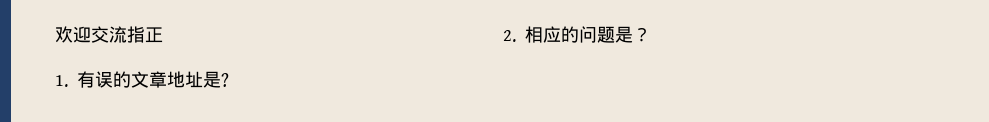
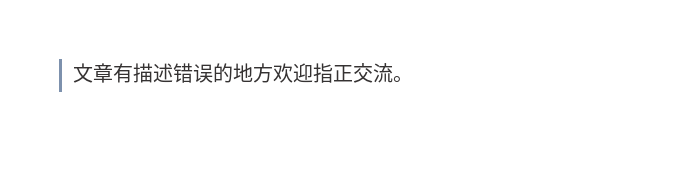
- 欢迎交流指正
- 1.有误的文章地址是?
- 2.相应的问题是？
+ 文章有描述错误的地方欢迎指正交流。

